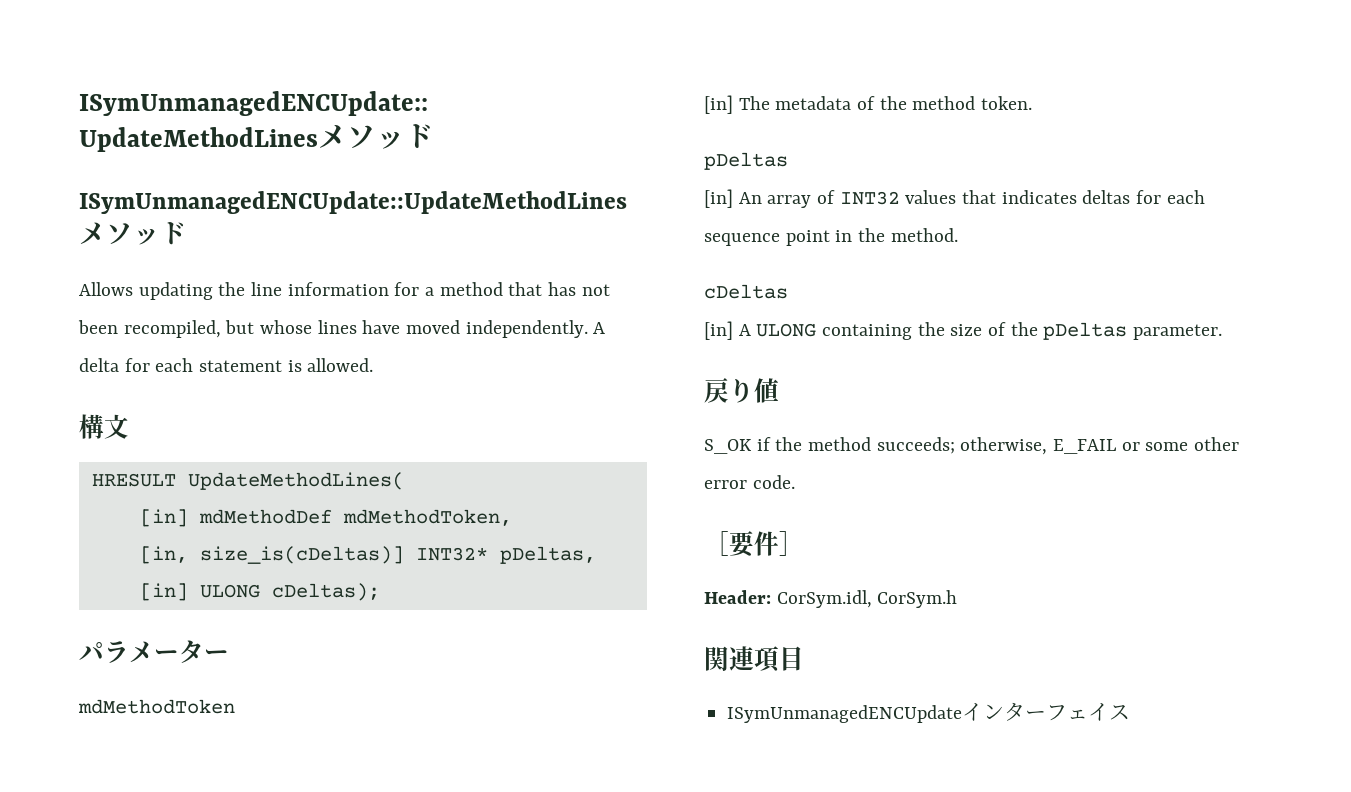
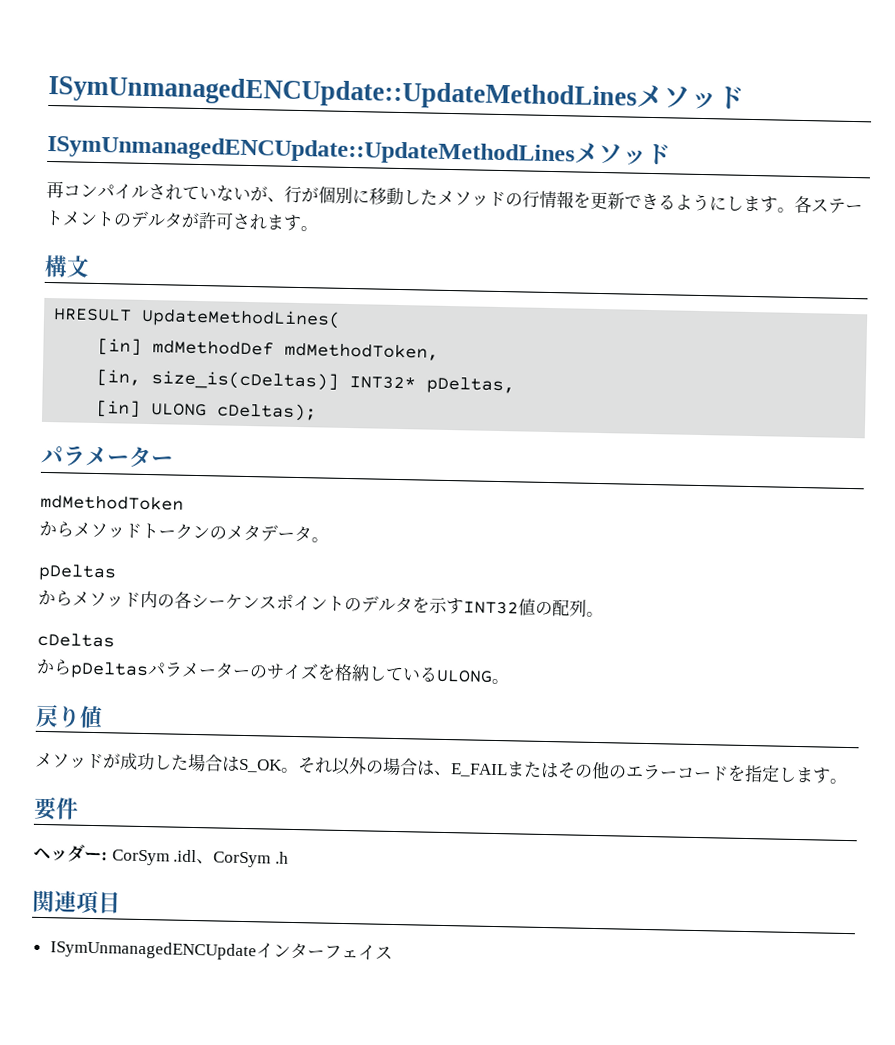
- Allows updating the line information for a method that has not been recompiled, but whose lines have moved independently. A delta for each statement is allowed.
+ 再コンパイルされていないが、行が個別に移動したメソッドの行情報を更新できるようにします。各ステートメントのデルタが許可されます。
- [in] The metadata of the method token.
+ からメソッドトークンのメタデータ。
  pDeltas
- [in] An array of INT32 values that indicates deltas for each sequence point in the method.
+ からメソッド内の各シーケンスポイントのデルタを示すINT32値の配列。
  cDeltas
- [in] A ULONG containing the size of the pDeltas parameter.
+ からpDeltasパラメーターのサイズを格納しているULONG。
  戻り値
- S_OK if the method succeeds; otherwise, E_FAIL or some other error code.
- ［要件］
- Header: CorSym.idl, CorSym.h
+ メソッドが成功した場合はS_OK。それ以外の場合は、E_FAILまたはその他のエラーコードを指定します。
+ 要件
+ ヘッダー: CorSym .idl、CorSym .h

